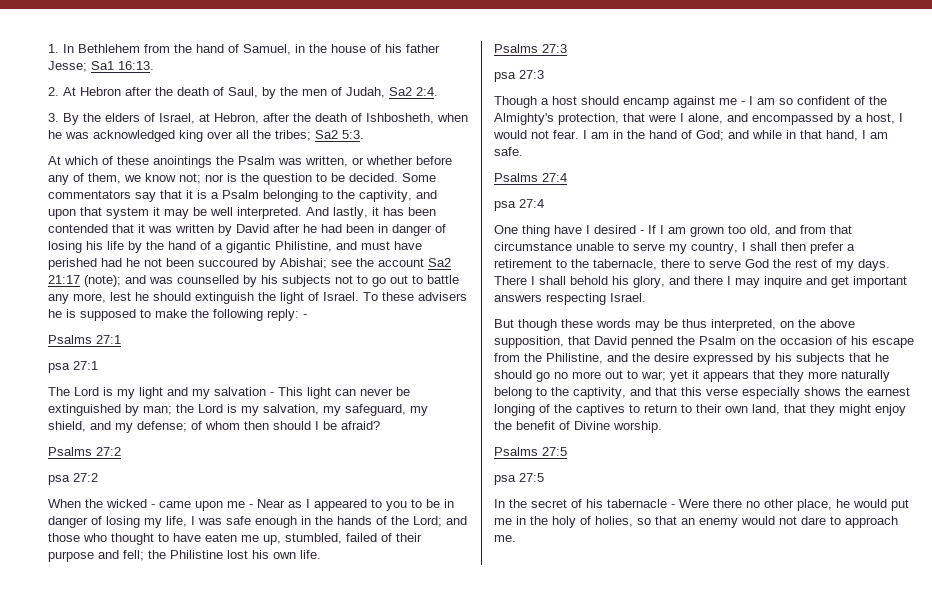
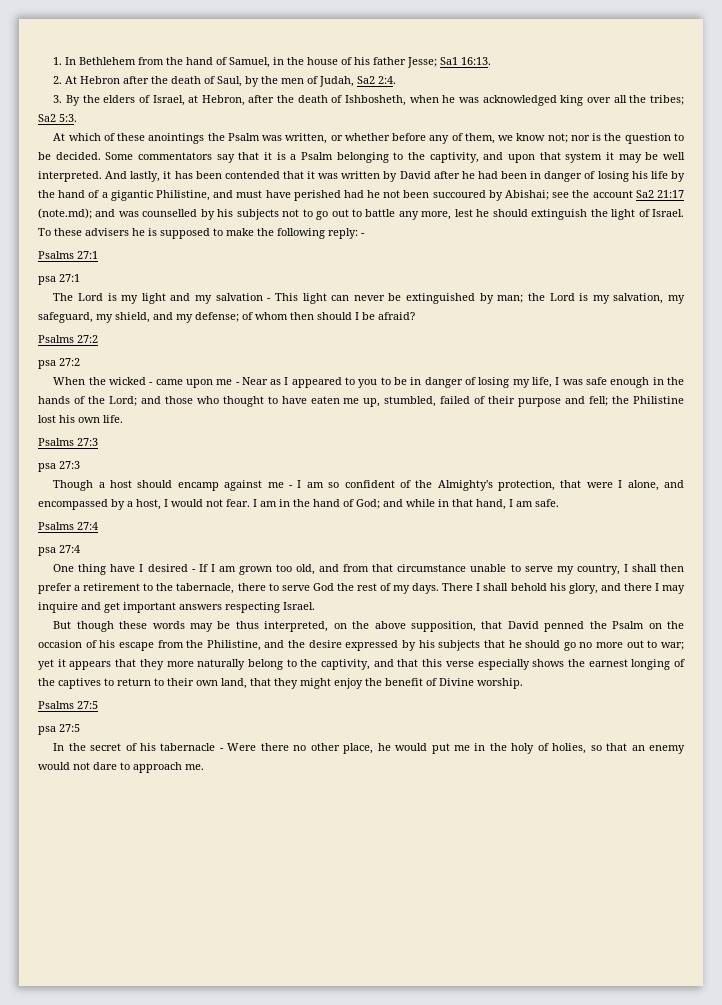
- see the account Sa2 21:17 (note);
+ see the account Sa2 21:17 (note.md);

